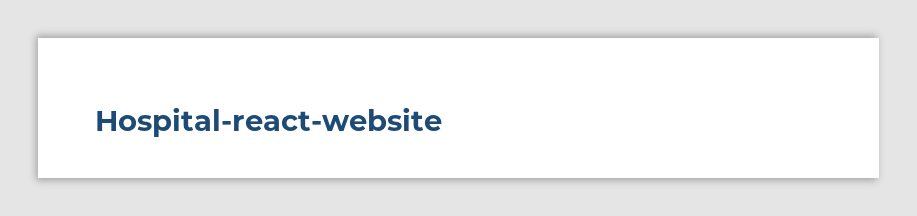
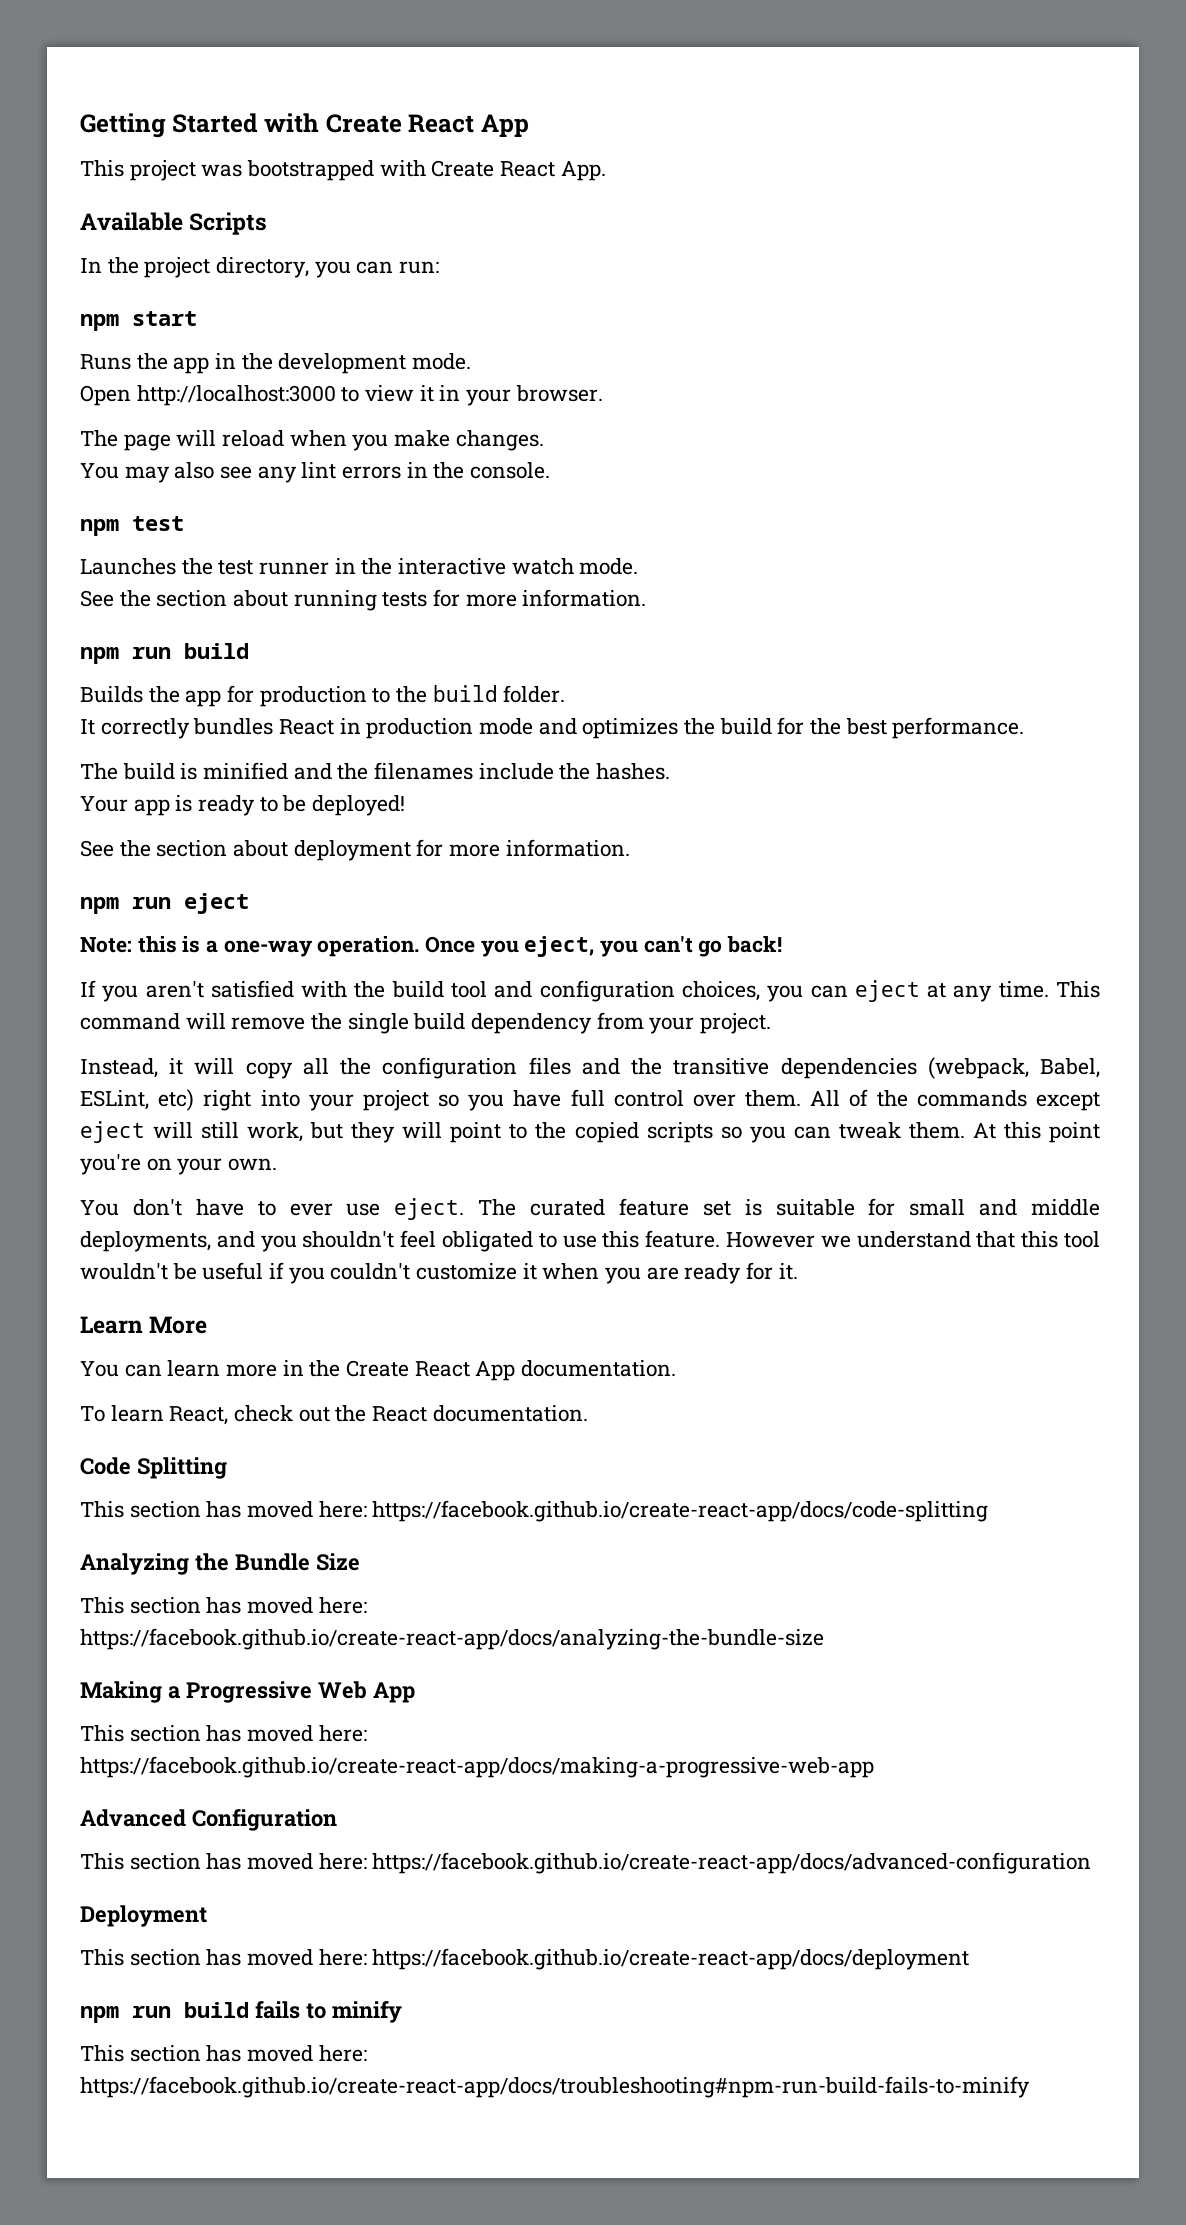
- Hospital-react-website
+ Getting Started with Create React App
+ This project was bootstrapped with Create React App.
+ Available Scripts
+ In the project directory, you can run:
+ npm start
+ Runs the app in the development mode.
+ Open http://localhost:3000 to view it in your browser.
+ The page will reload when you make changes.
+ You may also see any lint errors in the console.
+ npm test
+ Launches the test runner in the interactive watch mode.
+ See the section about running tests for more information.
+ npm run build
+ Builds the app for production to the build folder.
+ It correctly bundles React in production mode and optimizes the build for the best performance.
+ The build is minified and the filenames include the hashes.
+ Your app is ready to be deployed!
+ See the section about deployment for more information.
+ npm run eject
+ Note: this is a one-way operation. Once you eject, you can't go back!
+ If you aren't satisfied with the build tool and configuration choices, you can eject at any time. This command will remove the single build dependency from your project.
+ Instead, it will copy all the configuration files and the transitive dependencies (webpack, Babel, ESLint, etc) right into your project so you have full control over them. All of the commands except eject will still work, but they will point to the copied scripts so you can tweak them. At this point you're on your own.
+ You don't have to ever use eject. The curated feature set is suitable for small and middle deployments, and you shouldn't feel obligated to use this feature. However we understand that this tool wouldn't be useful if you couldn't customize it when you are ready for it.
+ Learn More
+ You can learn more in the Create React App documentation.
+ To learn React, check out the React documentation.
+ Code Splitting
+ This section has moved here: https://facebook.github.io/create-react-app/docs/code-splitting
+ Analyzing the Bundle Size
+ This section has moved here: https://facebook.github.io/create-react-app/docs/analyzing-the-bundle-size
+ Making a Progressive Web App
+ This section has moved here: https://facebook.github.io/create-react-app/docs/making-a-progressive-web-app
+ Advanced Configuration
+ This section has moved here: https://facebook.github.io/create-react-app/docs/advanced-configuration
+ Deployment
+ This section has moved here: https://facebook.github.io/create-react-app/docs/deployment
+ npm run build fails to minify
+ This section has moved here: https://facebook.github.io/create-react-app/docs/troubleshooting#npm-run-build-fails-to-minify

